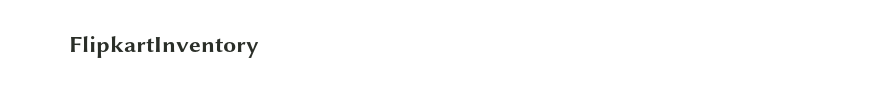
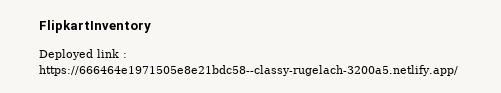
+ Deployed link : https://666464e1971505e8e21bdc58--classy-rugelach-3200a5.netlify.app/

